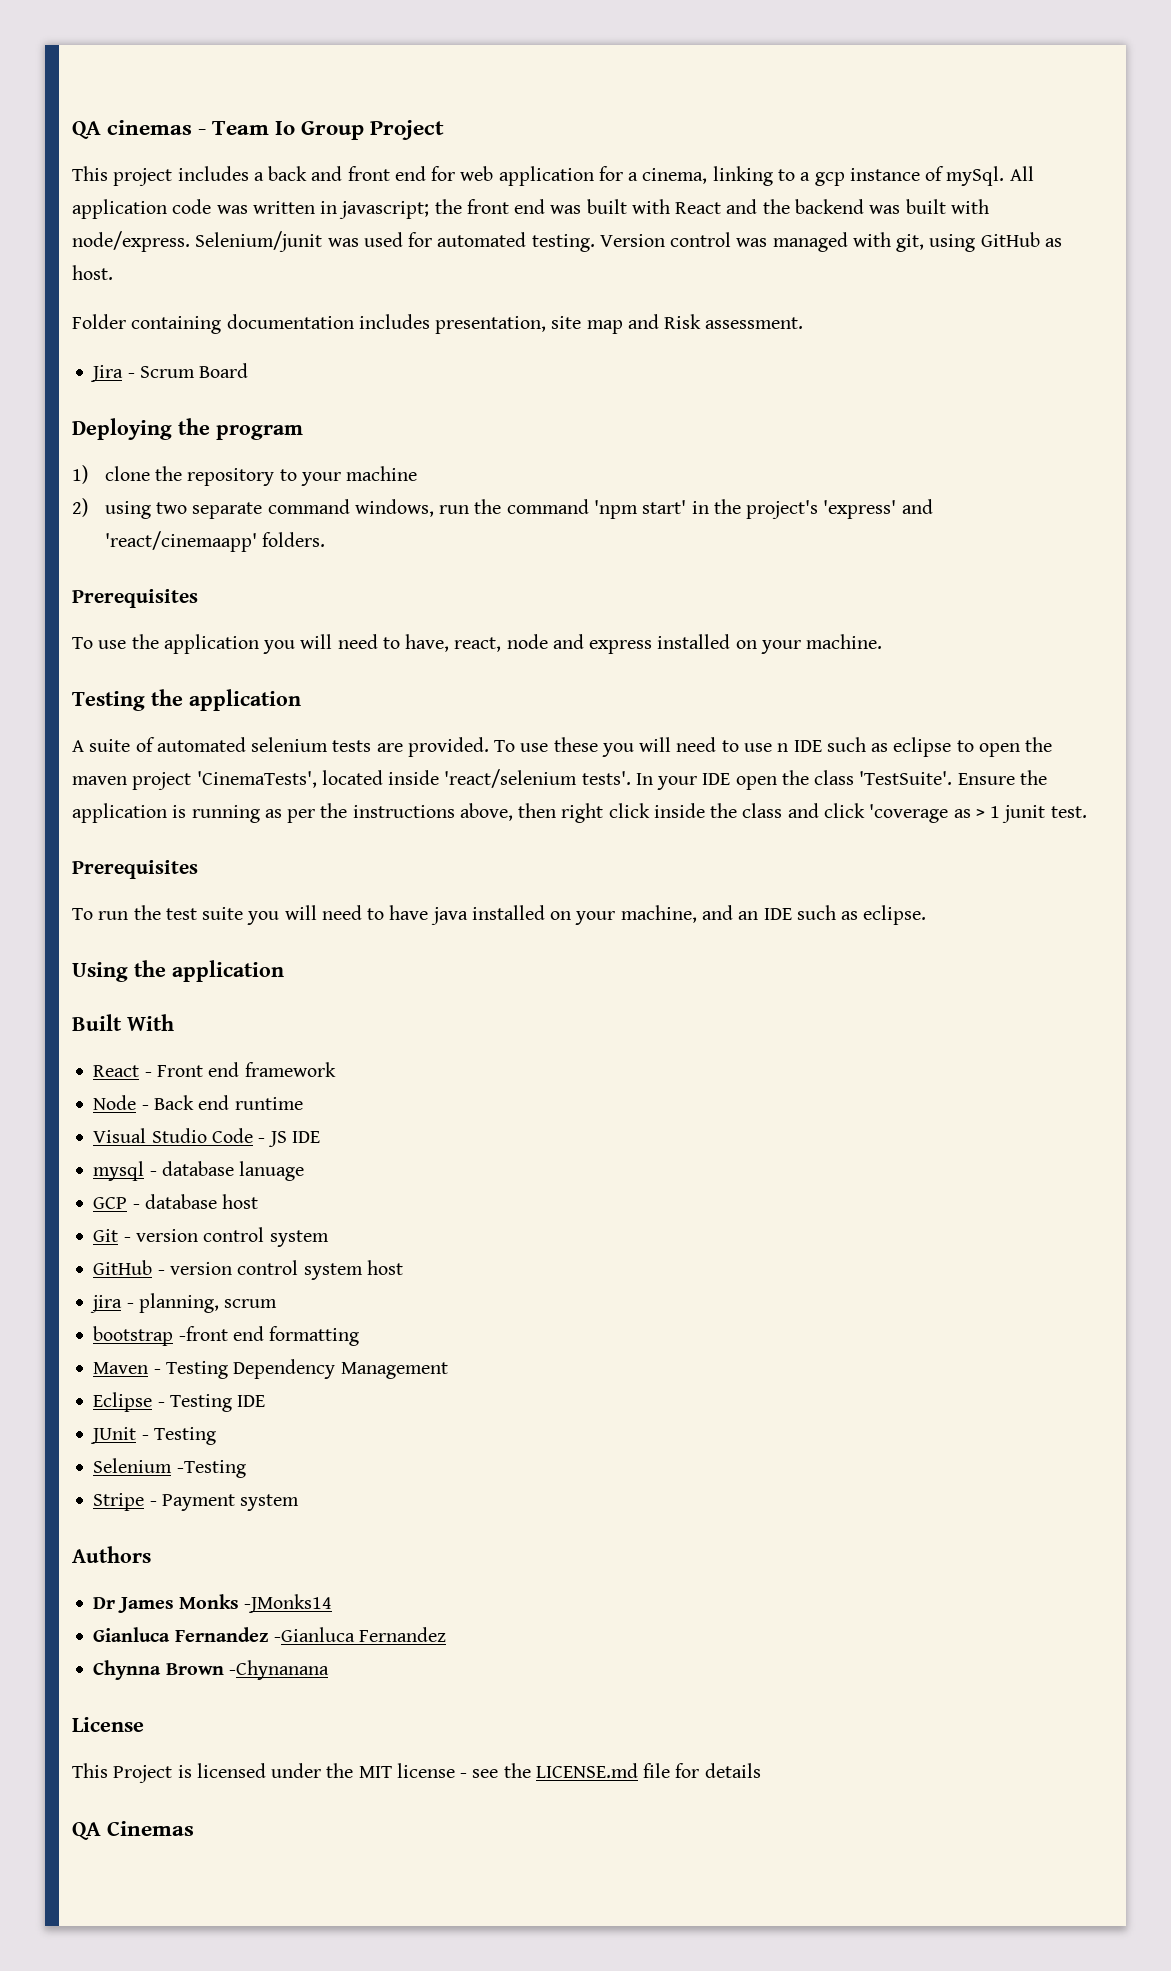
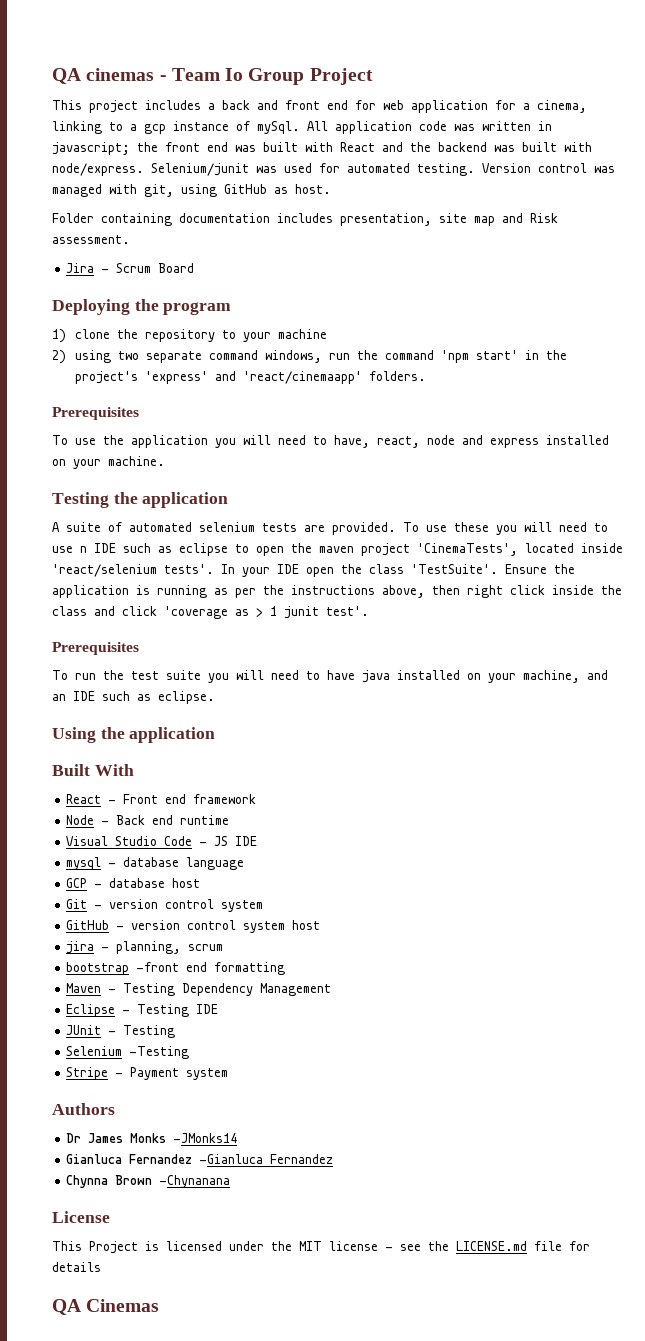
- Ensure the application is running as per the instructions above, then right click inside the class and click 'coverage as > 1 junit test.
+ Ensure the application is running as per the instructions above, then right click inside the class and click 'coverage as > 1 junit test'.
- mysql - database lanuage
+ mysql - database language

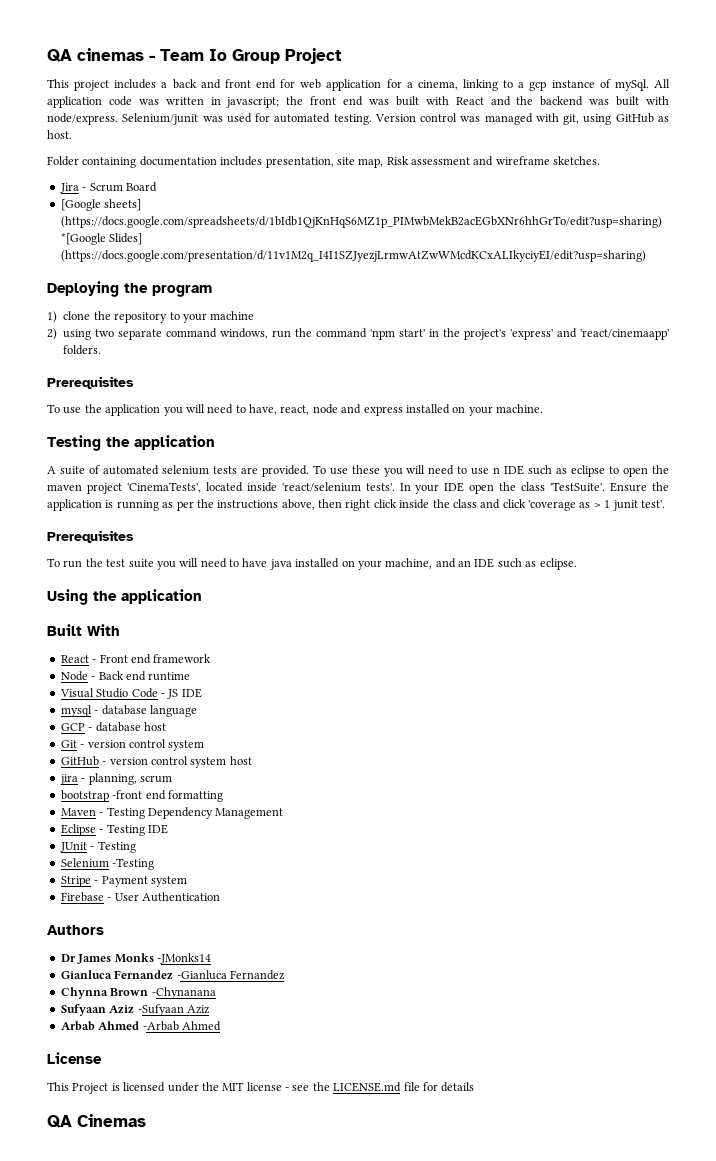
- Folder containing documentation includes presentation, site map and Risk assessment.
+ Folder containing documentation includes presentation, site map, Risk assessment and wireframe sketches.
  Jira - Scrum Board
+ [Google sheets] (https://docs.google.com/spreadsheets/d/1bIdb1QjKnHqS6MZ1p_PIMwbMekB2acEGbXNr6hhGrTo/edit?usp=sharing) *[Google Slides] (https://docs.google.com/presentation/d/11v1M2q_I4I1SZJyezjLrmwAtZwWMcdKCxALIkyciyEI/edit?usp=sharing)
+ Firebase - User Authentication
+ Sufyaan Aziz -Sufyaan Aziz
+ Arbab Ahmed -Arbab Ahmed

